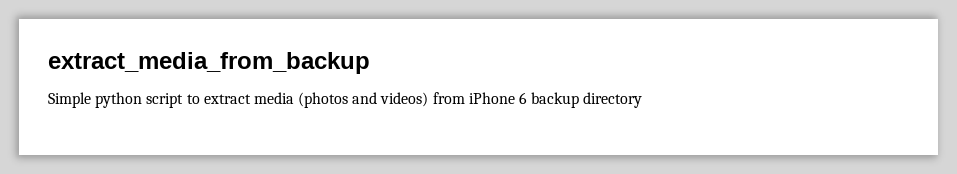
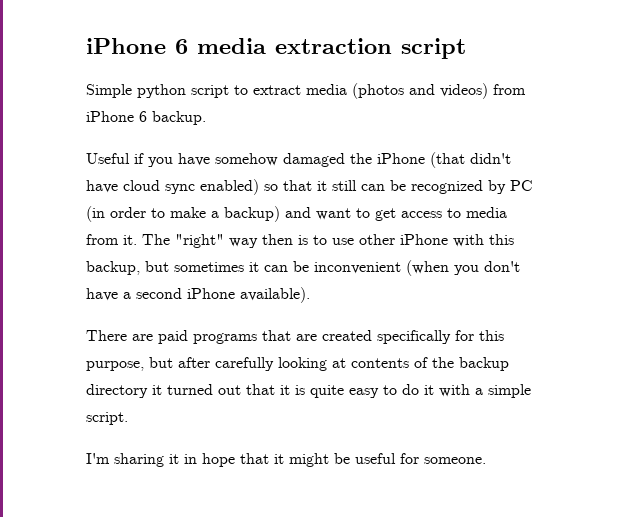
- extract_media_from_backup
+ iPhone 6 media extraction script
- Simple python script to extract media (photos and videos) from iPhone 6 backup directory
+ Simple python script to extract media (photos and videos) from iPhone 6 backup.
+ Useful if you have somehow damaged the iPhone (that didn't have cloud sync enabled) so that it still can be recognized by PC (in order to make a backup) and want to get access to media from it. The "right" way then is to use other iPhone with this backup, but sometimes it can be inconvenient (when you don't have a second iPhone available).
+ There are paid programs that are created specifically for this purpose, but after carefully looking at contents of the backup directory it turned out that it is quite easy to do it with a simple script.
+ I'm sharing it in hope that it might be useful for someone.

